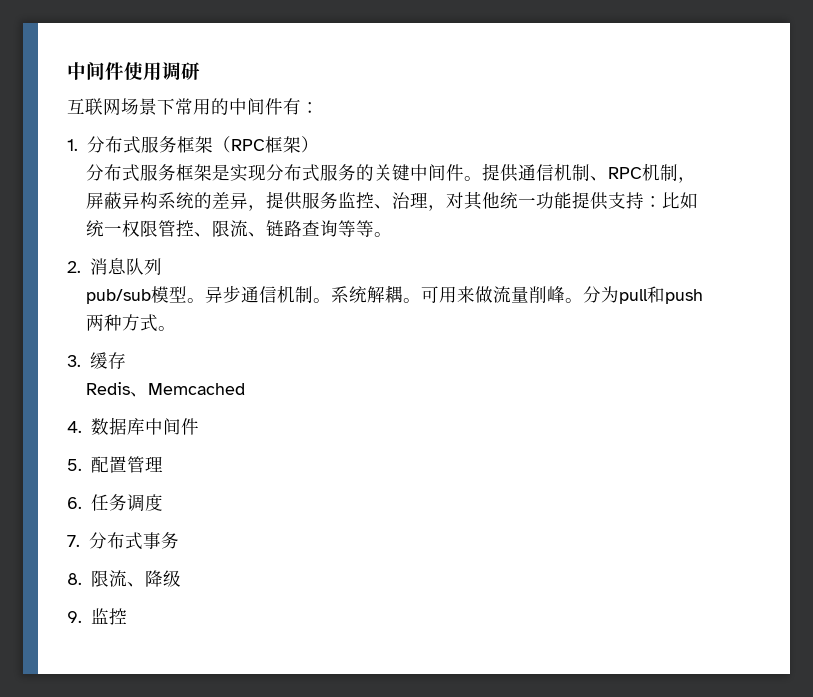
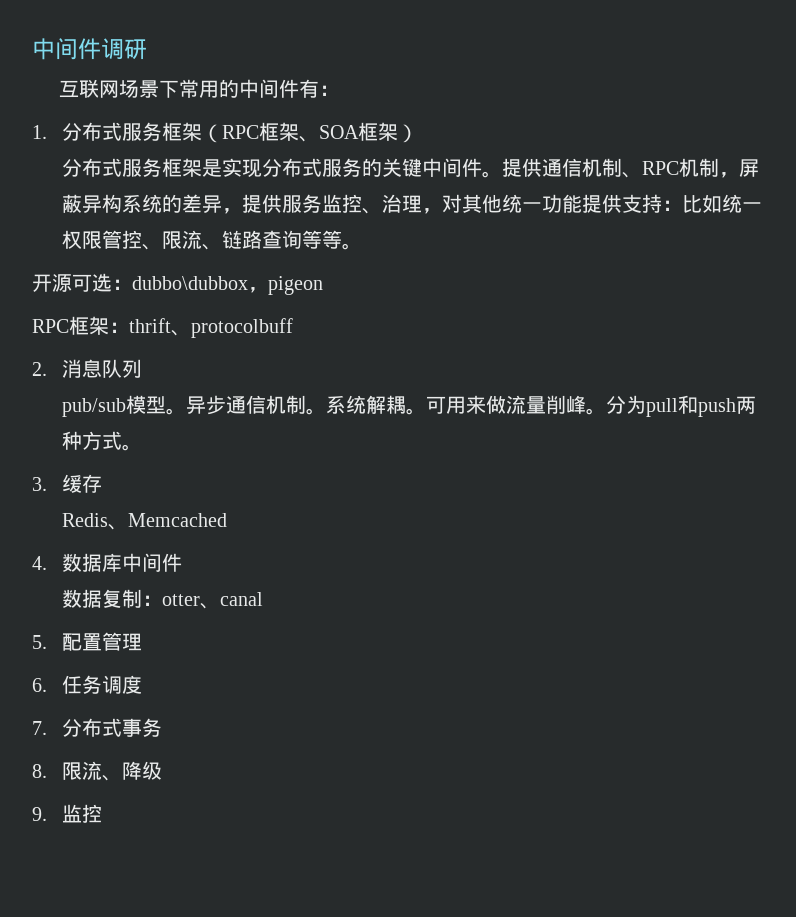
- 中间件使用调研
+ 中间件调研
- 1.分布式服务框架（RPC框架）
+ 1.分布式服务框架（RPC框架、SOA框架）
+ 开源可选：dubbo\dubbox，pigeon
+ RPC框架：thrift、protocolbuff
+ 数据复制：otter、canal

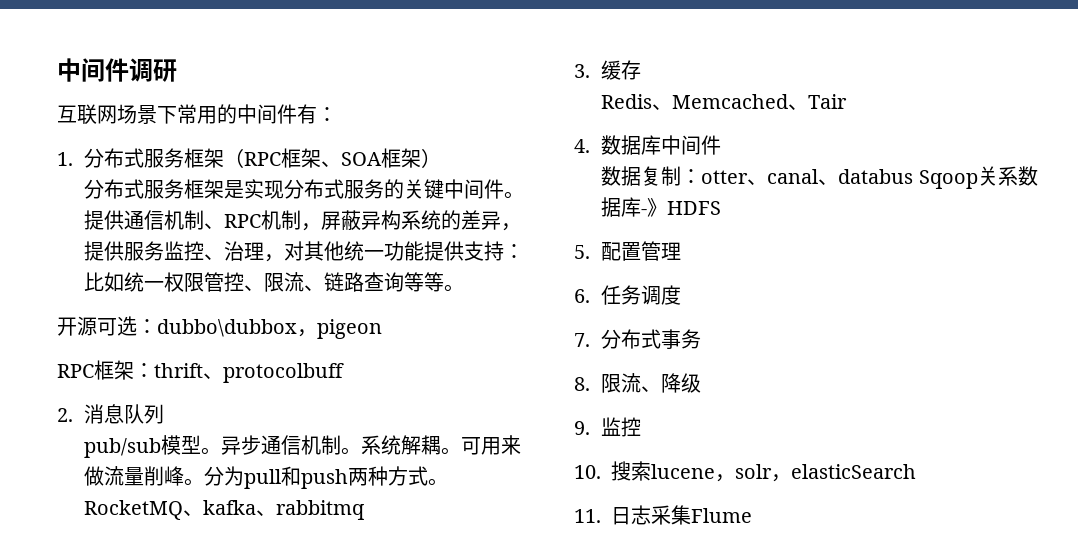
+ RocketMQ、kafka、rabbitmq
- Redis、Memcached
+ Redis、Memcached、Tair
- 数据复制：otter、canal
+ 数据复制：otter、canal、databus Sqoop关系数据库-》HDFS
+ 10.搜索lucene，solr，elasticSearch
+ 11.日志采集Flume

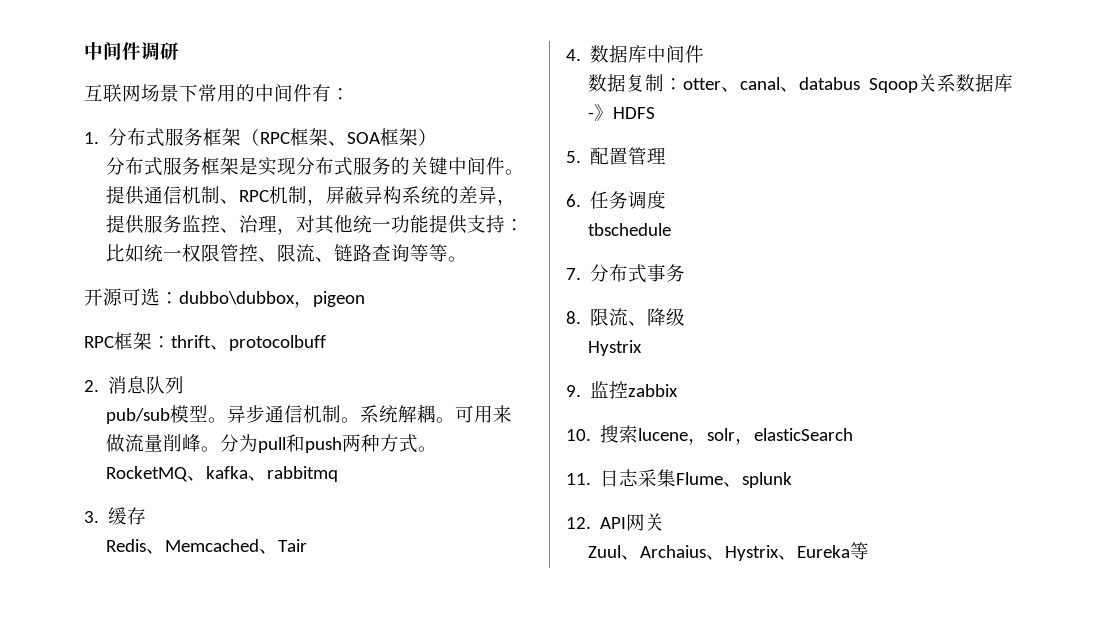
+ tbschedule
  8.限流、降级
+ Hystrix
- 9.监控
+ 9.监控zabbix
- 11.日志采集Flume
+ 11.日志采集Flume、splunk
+ 12. API网关
+ Zuul、Archaius、Hystrix、Eureka等

